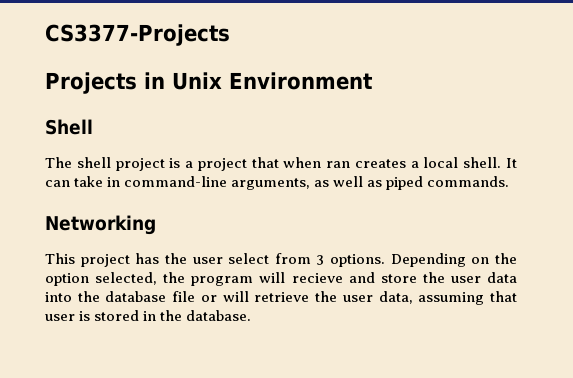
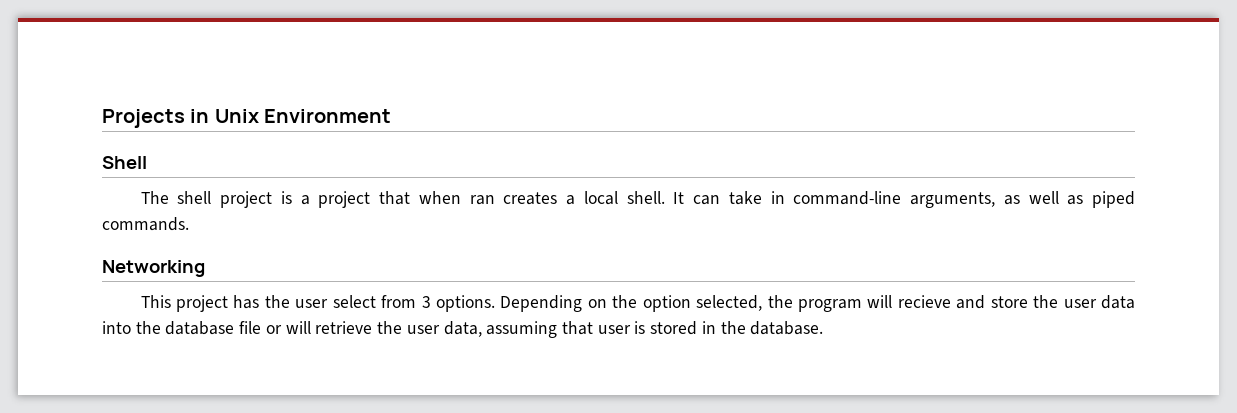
- CS3377-Projects

